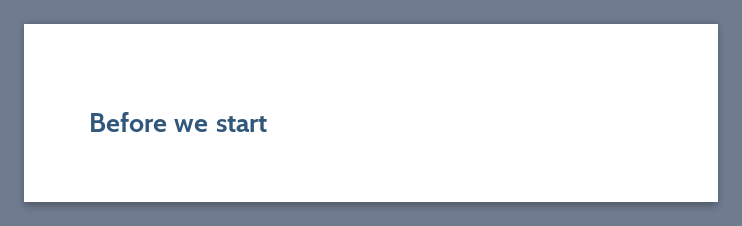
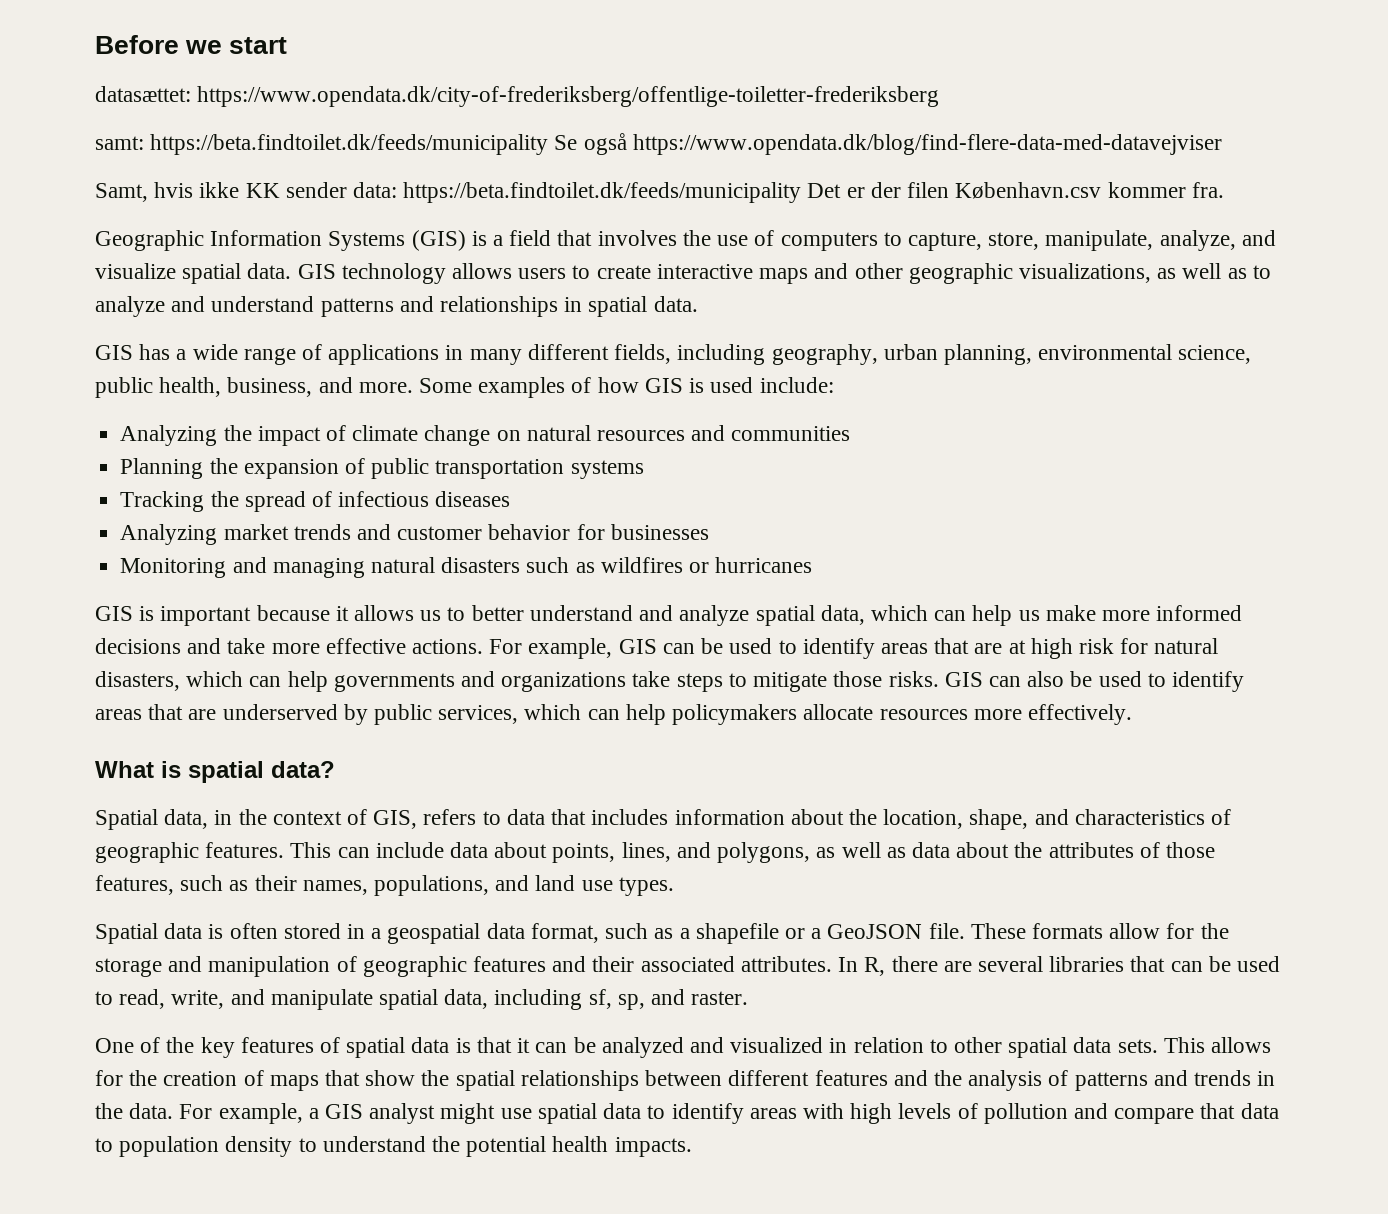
+ datasættet: https://www.opendata.dk/city-of-frederiksberg/offentlige-toiletter-frederiksberg
+ samt: https://beta.findtoilet.dk/feeds/municipality Se også https://www.opendata.dk/blog/find-flere-data-med-datavejviser
+ Samt, hvis ikke KK sender data: https://beta.findtoilet.dk/feeds/municipality Det er der filen København.csv kommer fra.
+ Geographic Information Systems (GIS) is a field that involves the use of computers to capture, store, manipulate, analyze, and visualize spatial data. GIS technology allows users to create interactive maps and other geographic visualizations, as well as to analyze and understand patterns and relationships in spatial data.
+ GIS has a wide range of applications in many different fields, including geography, urban planning, environmental science, public health, business, and more. Some examples of how GIS is used include:
+ Analyzing the impact of climate change on natural resources and communities
+ Planning the expansion of public transportation systems
+ Tracking the spread of infectious diseases
+ Analyzing market trends and customer behavior for businesses
+ Monitoring and managing natural disasters such as wildfires or hurricanes
+ GIS is important because it allows us to better understand and analyze spatial data, which can help us make more informed decisions and take more effective actions. For example, GIS can be used to identify areas that are at high risk for natural disasters, which can help governments and organizations take steps to mitigate those risks. GIS can also be used to identify areas that are underserved by public services, which can help policymakers allocate resources more effectively.
+ What is spatial data?
+ Spatial data, in the context of GIS, refers to data that includes information about the location, shape, and characteristics of geographic features. This can include data about points, lines, and polygons, as well as data about the attributes of those features, such as their names, populations, and land use types.
+ Spatial data is often stored in a geospatial data format, such as a shapefile or a GeoJSON file. These formats allow for the storage and manipulation of geographic features and their associated attributes. In R, there are several libraries that can be used to read, write, and manipulate spatial data, including sf, sp, and raster.
+ One of the key features of spatial data is that it can be analyzed and visualized in relation to other spatial data sets. This allows for the creation of maps that show the spatial relationships between different features and the analysis of patterns and trends in the data. For example, a GIS analyst might use spatial data to identify areas with high levels of pollution and compare that data to population density to understand the potential health impacts.

